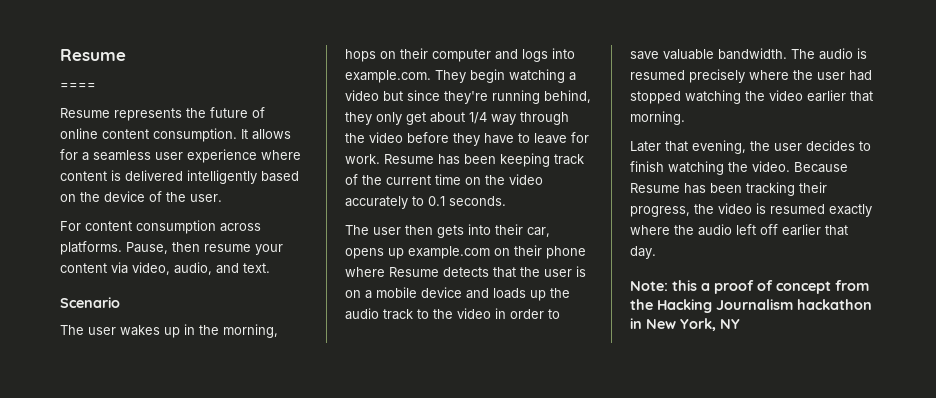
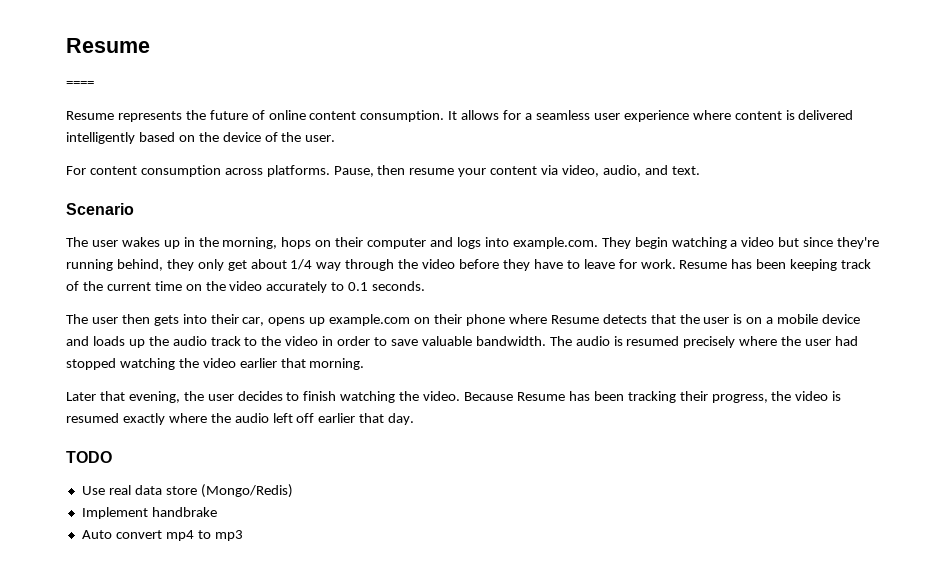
- Note: this a proof of concept from the Hacking Journalism hackathon in New York, NY
+ TODO
+ Use real data store (Mongo/Redis)
+ Implement handbrake
+ Auto convert mp4 to mp3

